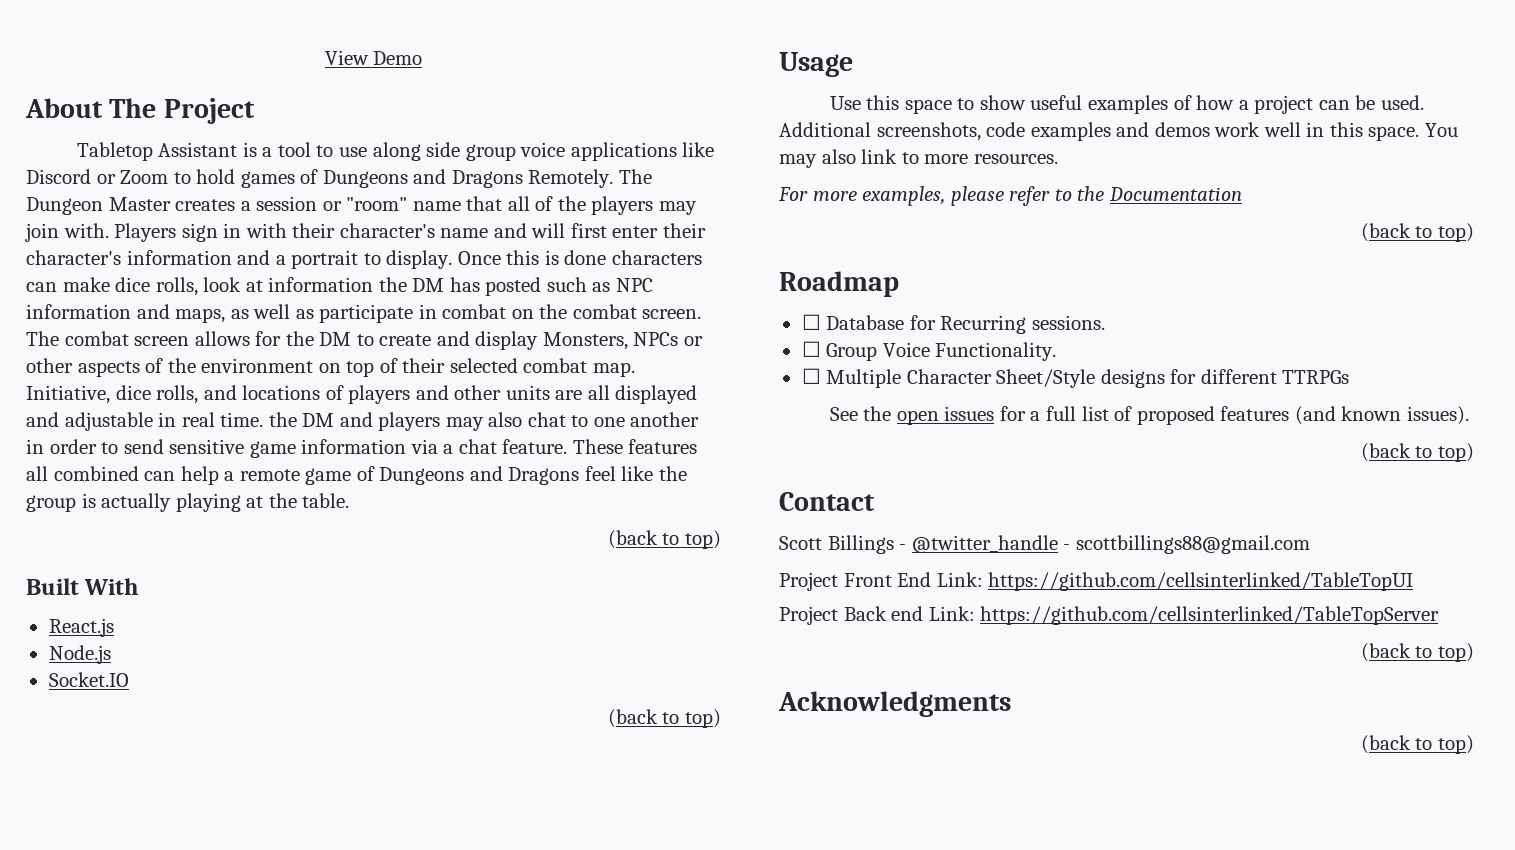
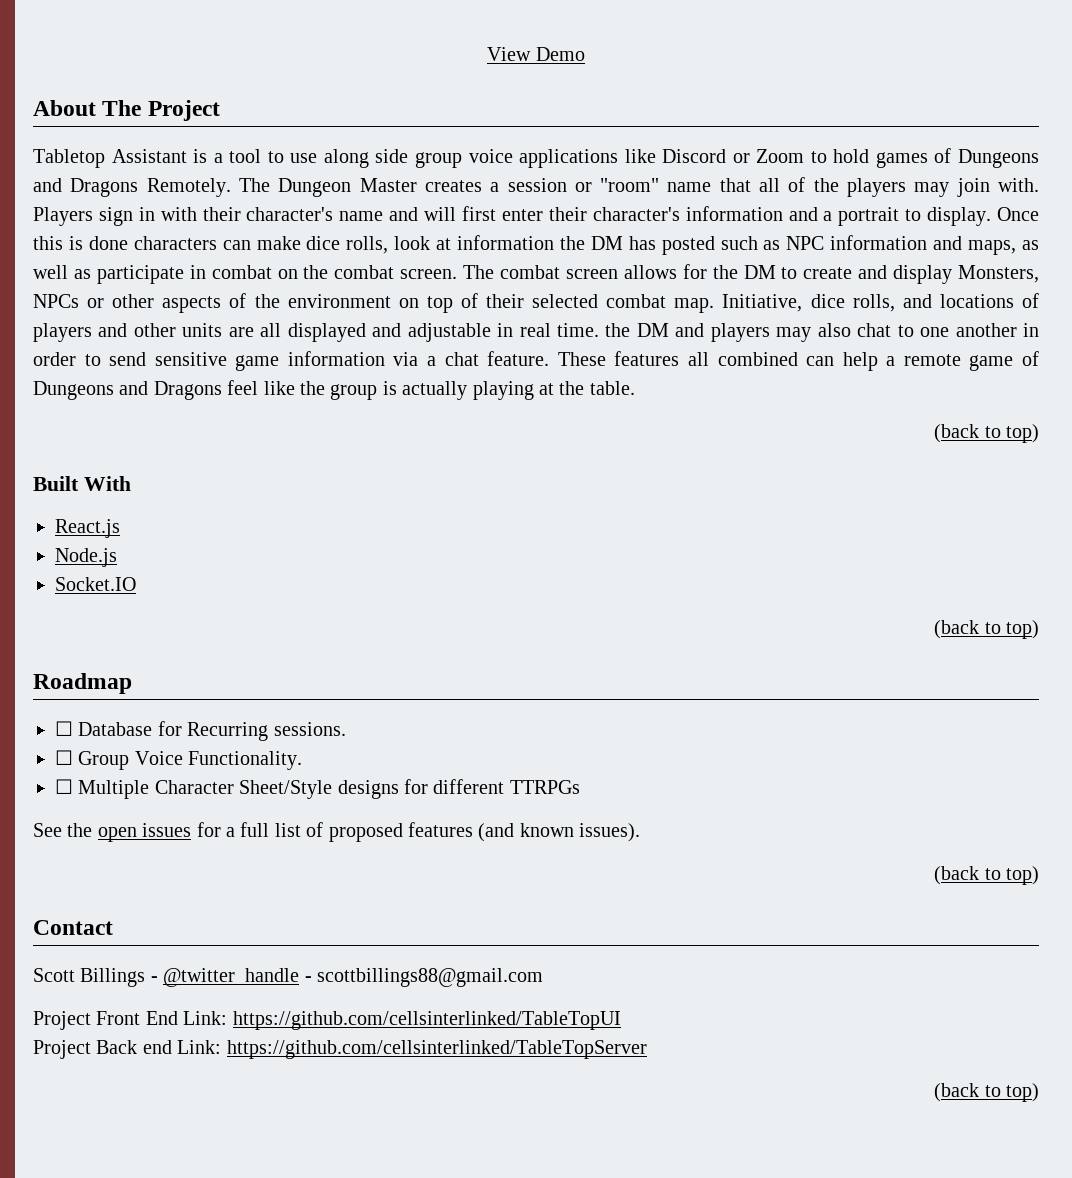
- Usage
- Use this space to show useful examples of how a project can be used. Additional screenshots, code examples and demos work well in this space. You may also link to more resources.
- For more examples, please refer to the Documentation
- (back to top)
- Acknowledgments
- (back to top)

